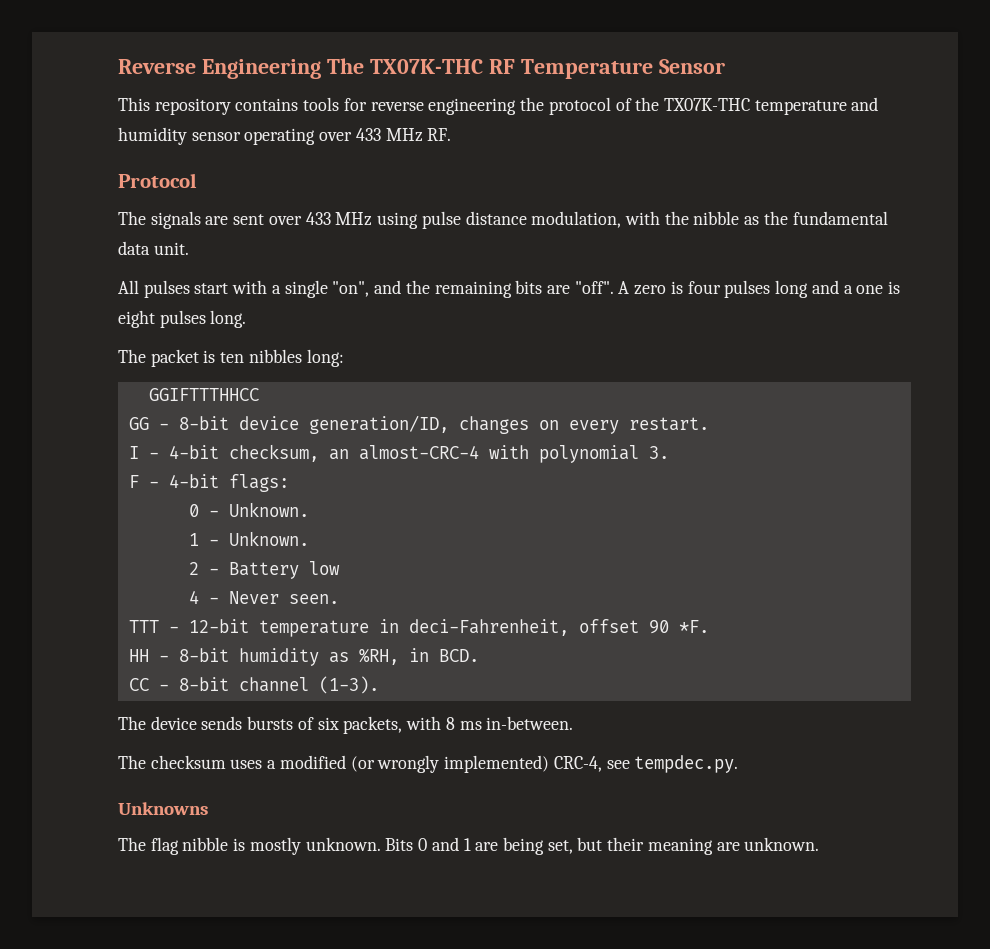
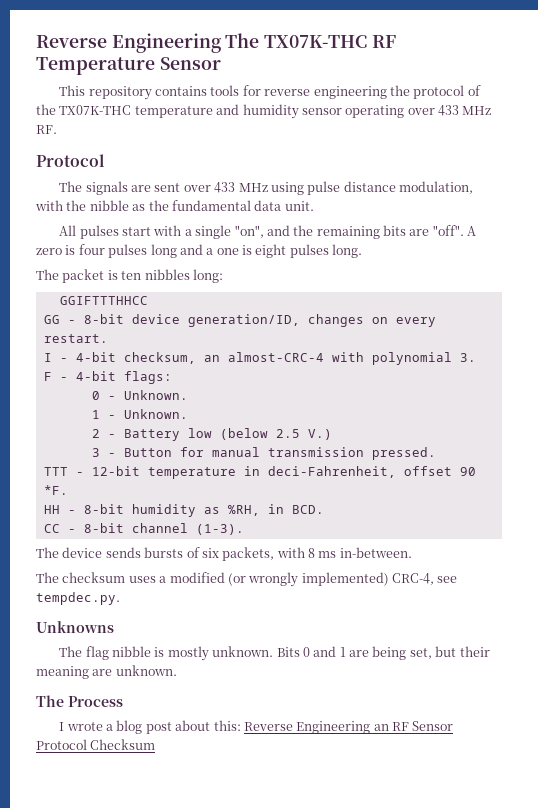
- 2 - Battery low
- 4 - Never seen.
+ 2 - Battery low (below 2.5 V.)
+ 3 - Button for manual transmission pressed.
+ The Process
+ I wrote a blog post about this: Reverse Engineering an RF Sensor Protocol Checksum

